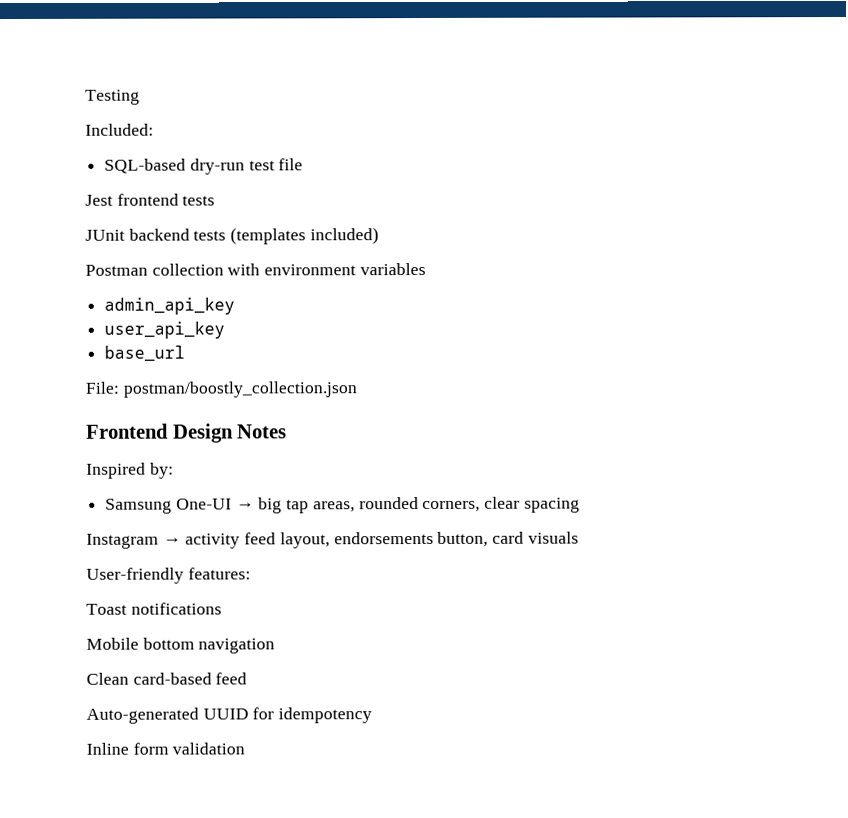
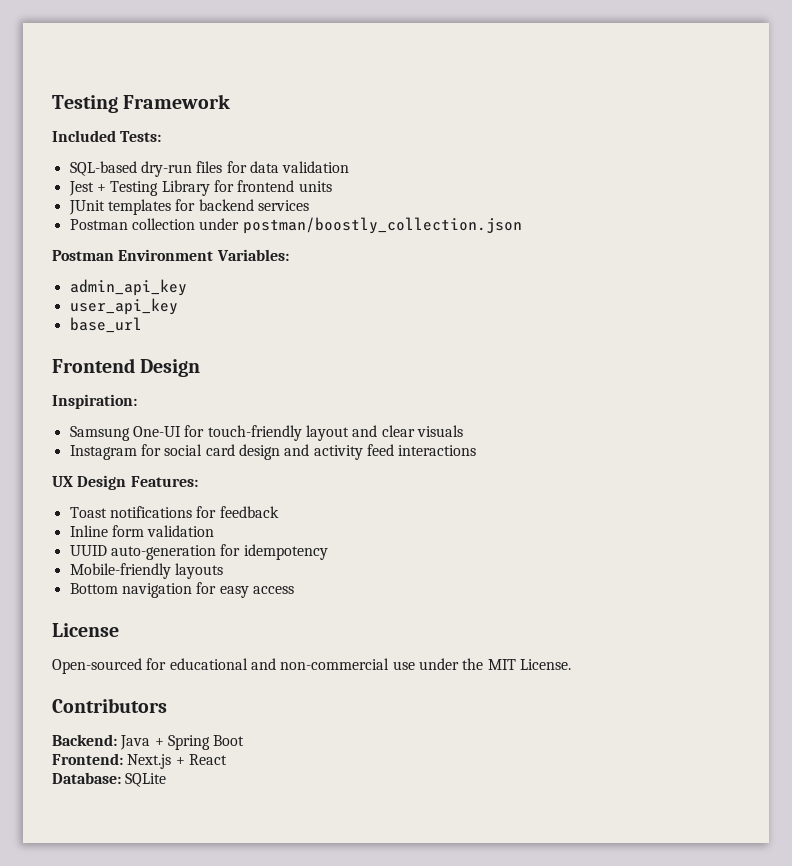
- Testing
- Included:
+ Testing Framework
+ Included Tests:
- SQL-based dry-run test file
- Jest frontend tests
- JUnit backend tests (templates included)
- Postman collection with environment variables
+ SQL-based dry-run files for data validation
+ Jest + Testing Library for frontend units
+ JUnit templates for backend services
+ Postman collection under postman/boostly_collection.json
+ Postman Environment Variables:
- File: postman/boostly_collection.json
- Frontend Design Notes
- Inspired by:
+ Frontend Design
+ Inspiration:
- Samsung One-UI → big tap areas, rounded corners, clear spacing
- Instagram → activity feed layout, endorsements button, card visuals
- User-friendly features:
- Toast notifications
- Mobile bottom navigation
- Clean card-based feed
- Auto-generated UUID for idempotency
+ Samsung One-UI for touch-friendly layout and clear visuals
+ Instagram for social card design and activity feed interactions
+ UX Design Features:
+ Toast notifications for feedback
  Inline form validation
+ UUID auto-generation for idempotency
+ Mobile-friendly layouts
+ Bottom navigation for easy access
+ License
+ Open-sourced for educational and non-commercial use under the MIT License.
+ Contributors
+ Backend: Java + Spring Boot
+ Frontend: Next.js + React
+ Database: SQLite

